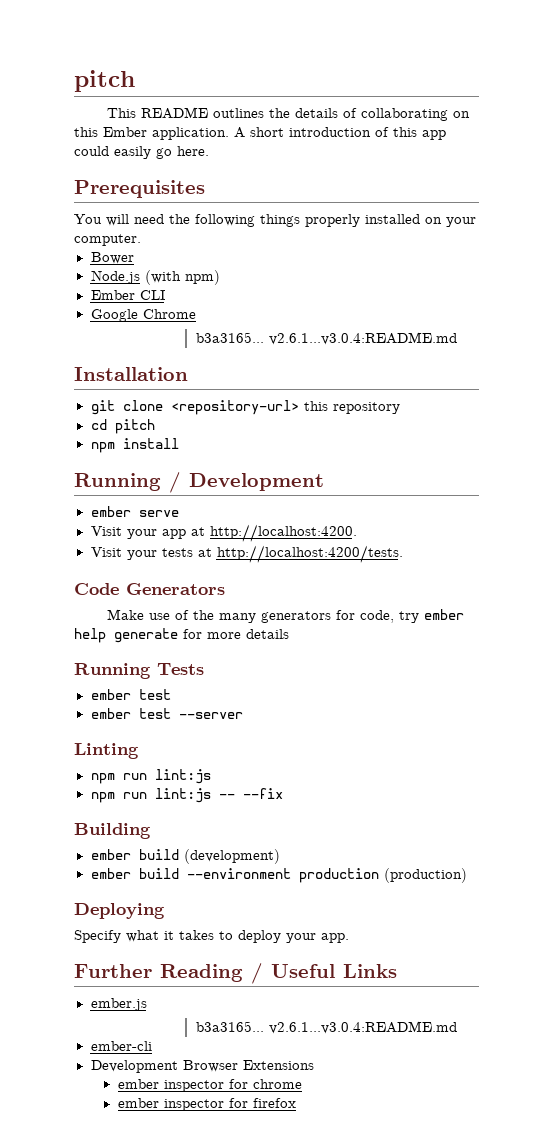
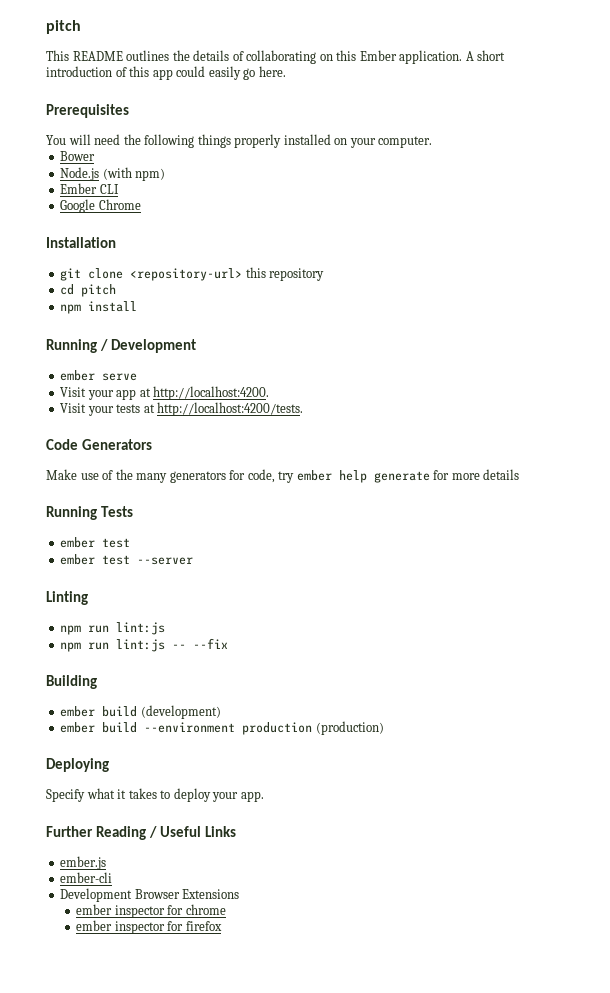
  Google Chrome
- b3a3165... v2.6.1...v3.0.4:README.md
  ember.js
- b3a3165... v2.6.1...v3.0.4:README.md

